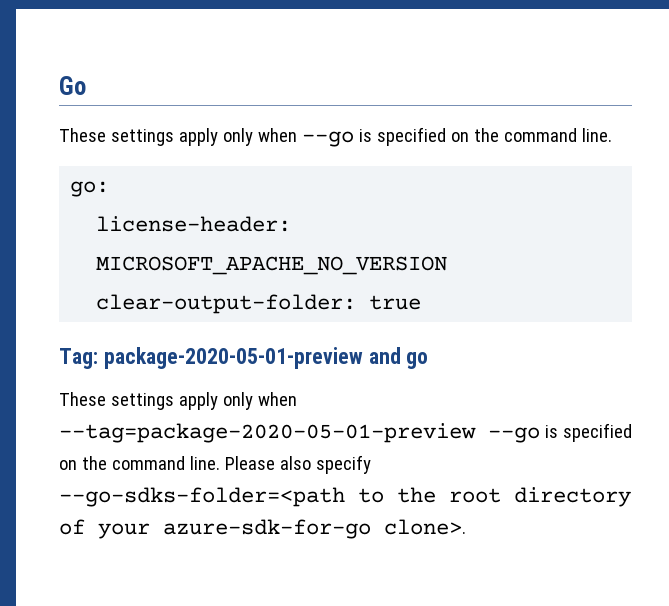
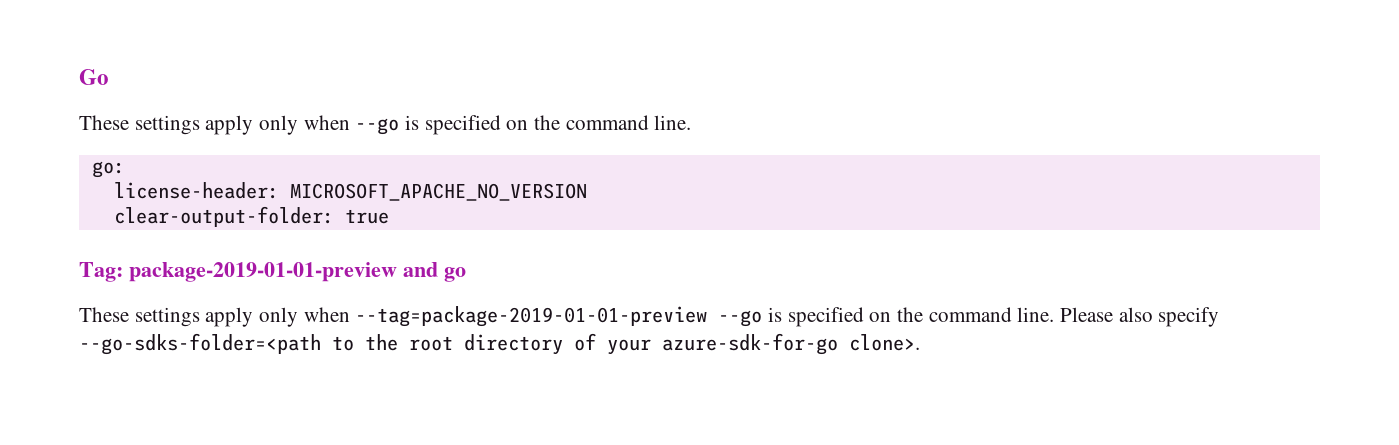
- Tag: package-2020-05-01-preview and go
+ Tag: package-2019-01-01-preview and go
- These settings apply only when --tag=package-2020-05-01-preview --go is specified on the command line.
+ These settings apply only when --tag=package-2019-01-01-preview --go is specified on the command line.

